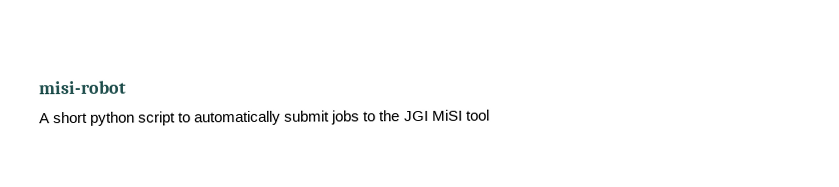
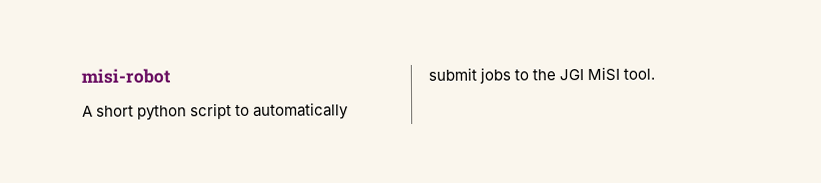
- A short python script to automatically submit jobs to the JGI MiSI tool
+ A short python script to automatically submit jobs to the JGI MiSI tool.

